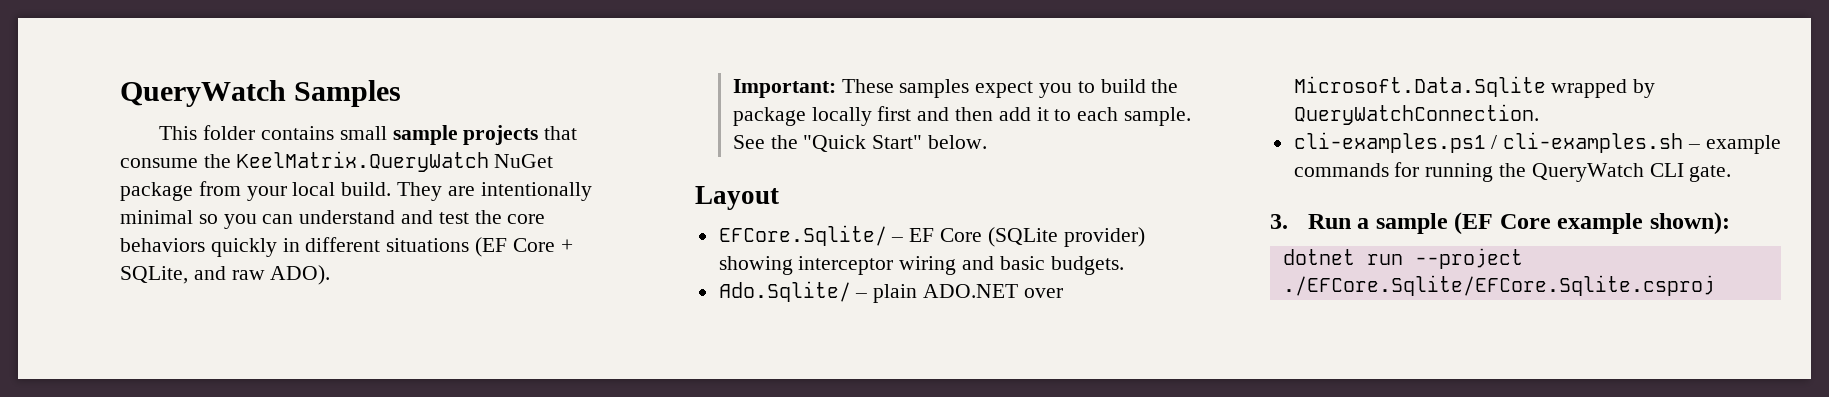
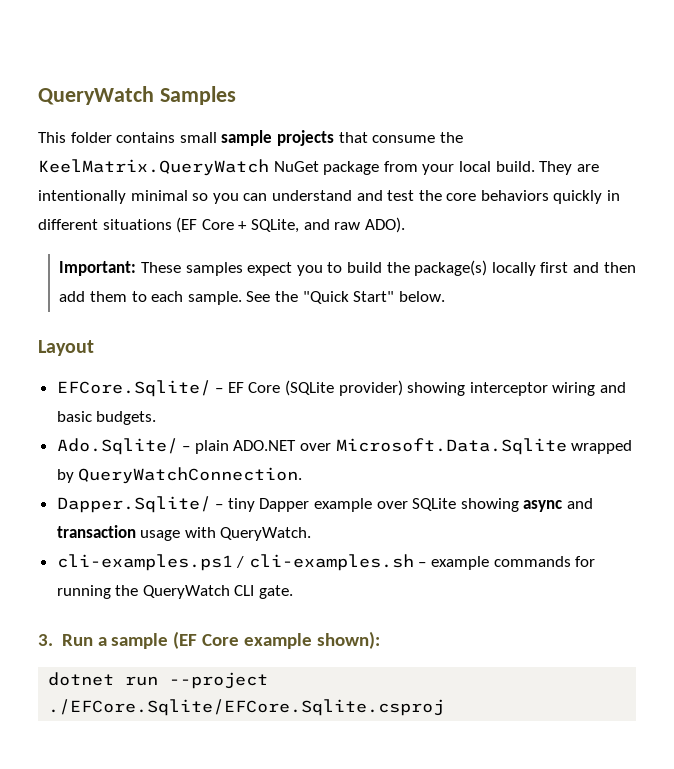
- Important: These samples expect you to build the package locally first and then add it to each sample.
+ Important: These samples expect you to build the package(s) locally first and then add them to each sample.
+ Dapper.Sqlite/ – tiny Dapper example over SQLite showing async and transaction usage with QueryWatch.

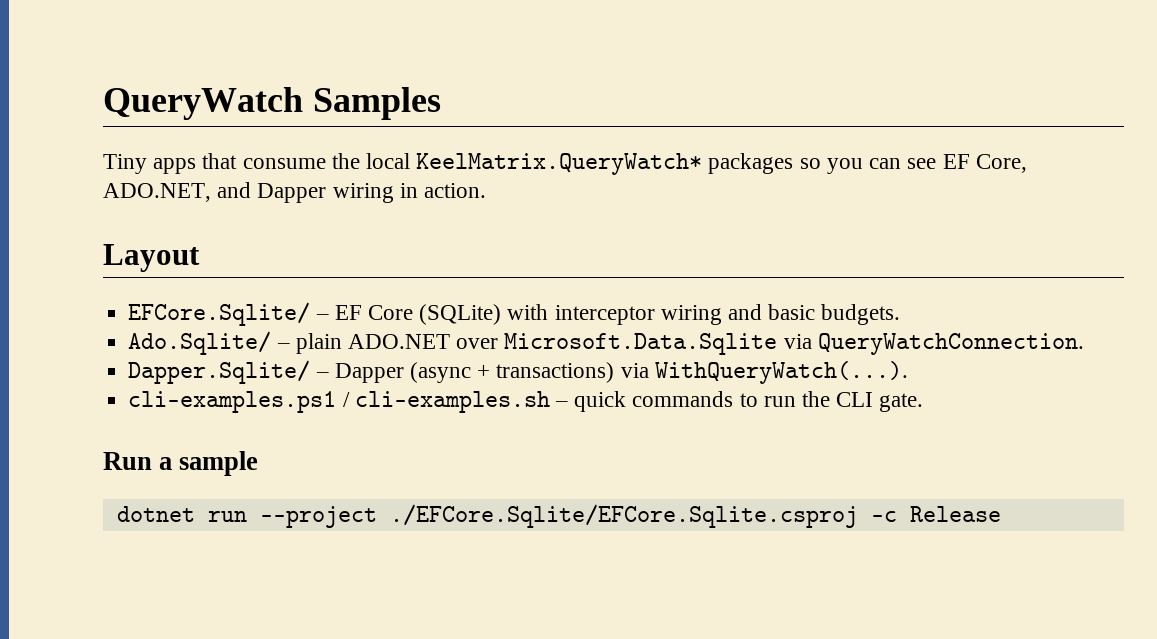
- This folder contains small sample projects that consume the KeelMatrix.QueryWatch NuGet package from your local build. They are intentionally minimal so you can understand and test the core behaviors quickly in different situations (EF Core + SQLite, and raw ADO).
- Important: These samples expect you to build the package(s) locally first and then add them to each sample. See the "Quick Start" below.
+ Tiny apps that consume the local KeelMatrix.QueryWatch* packages so you can see EF Core, ADO.NET, and Dapper wiring in action.
- EFCore.Sqlite/ – EF Core (SQLite provider) showing interceptor wiring and basic budgets.
+ EFCore.Sqlite/ – EF Core (SQLite) with interceptor wiring and basic budgets.
- Ado.Sqlite/ – plain ADO.NET over Microsoft.Data.Sqlite wrapped by QueryWatchConnection.
+ Ado.Sqlite/ – plain ADO.NET over Microsoft.Data.Sqlite via QueryWatchConnection.
- Dapper.Sqlite/ – tiny Dapper example over SQLite showing async and transaction usage with QueryWatch.
- cli-examples.ps1 / cli-examples.sh – example commands for running the QueryWatch CLI gate.
+ Dapper.Sqlite/ – Dapper (async + transactions) via WithQueryWatch(...).
+ cli-examples.ps1 / cli-examples.sh – quick commands to run the CLI gate.
- 3. Run a sample (EF Core example shown):
+ Run a sample
- dotnet run --project ./EFCore.Sqlite/EFCore.Sqlite.csproj
+ dotnet run --project ./EFCore.Sqlite/EFCore.Sqlite.csproj -c Release

